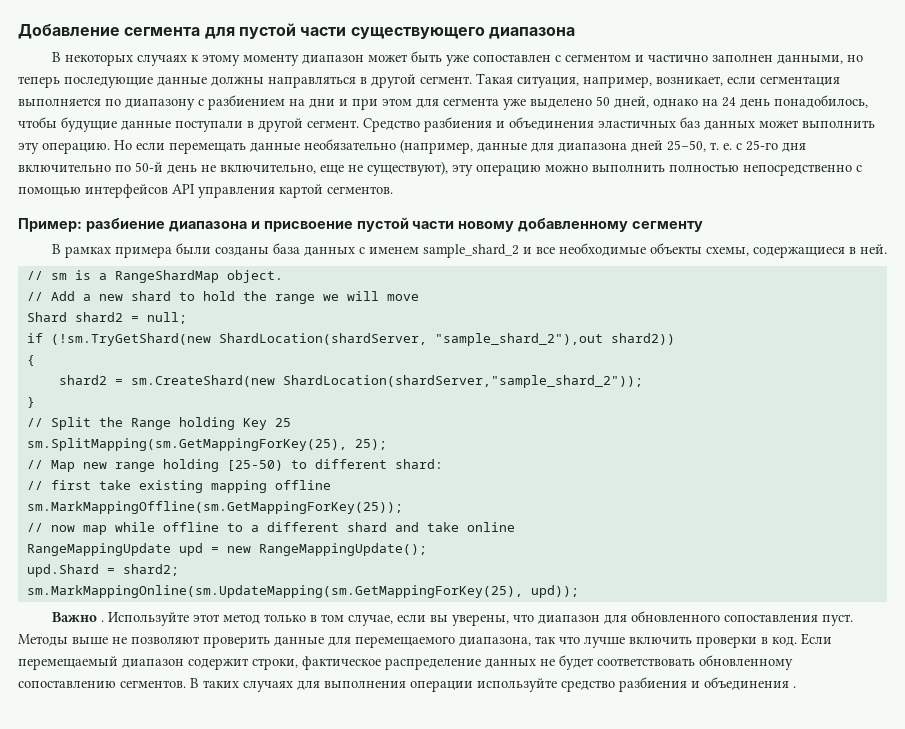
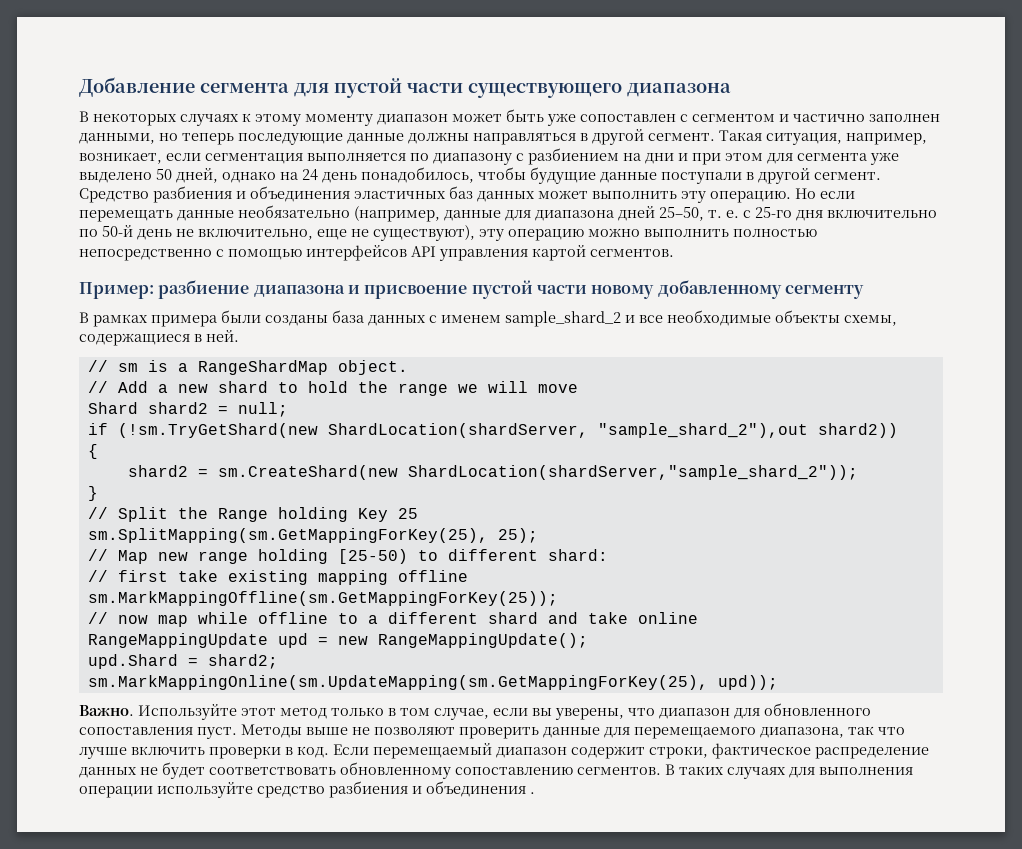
- Важно .
+ Важно.

